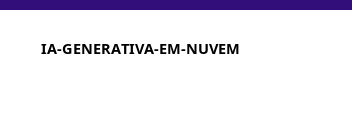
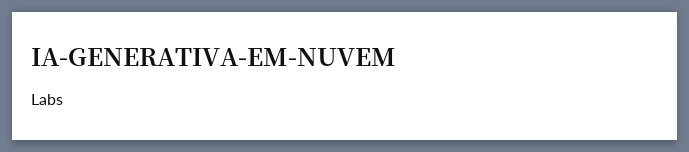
+ Labs

